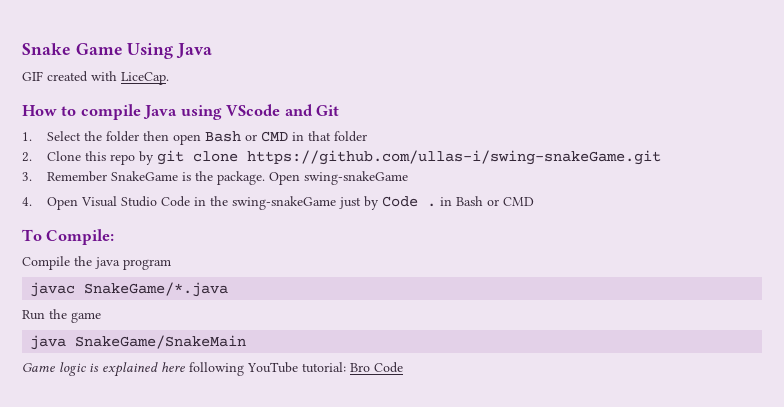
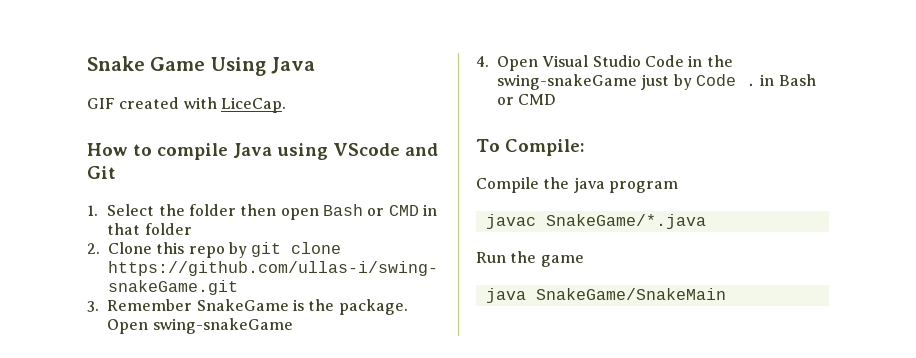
- Game logic is explained here following YouTube tutorial: Bro Code

